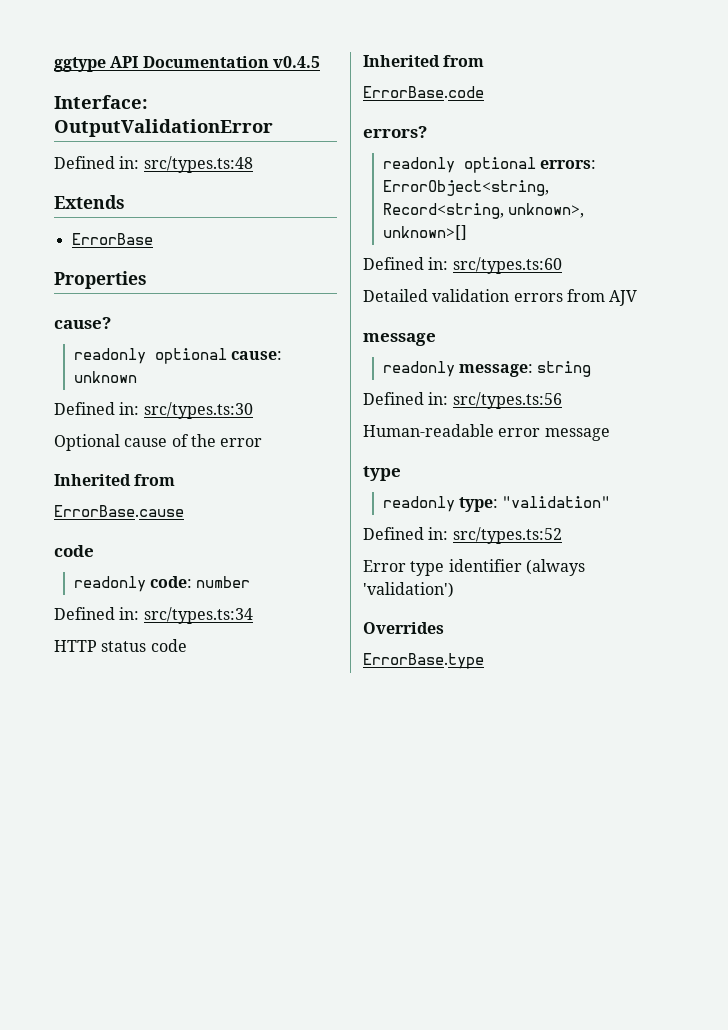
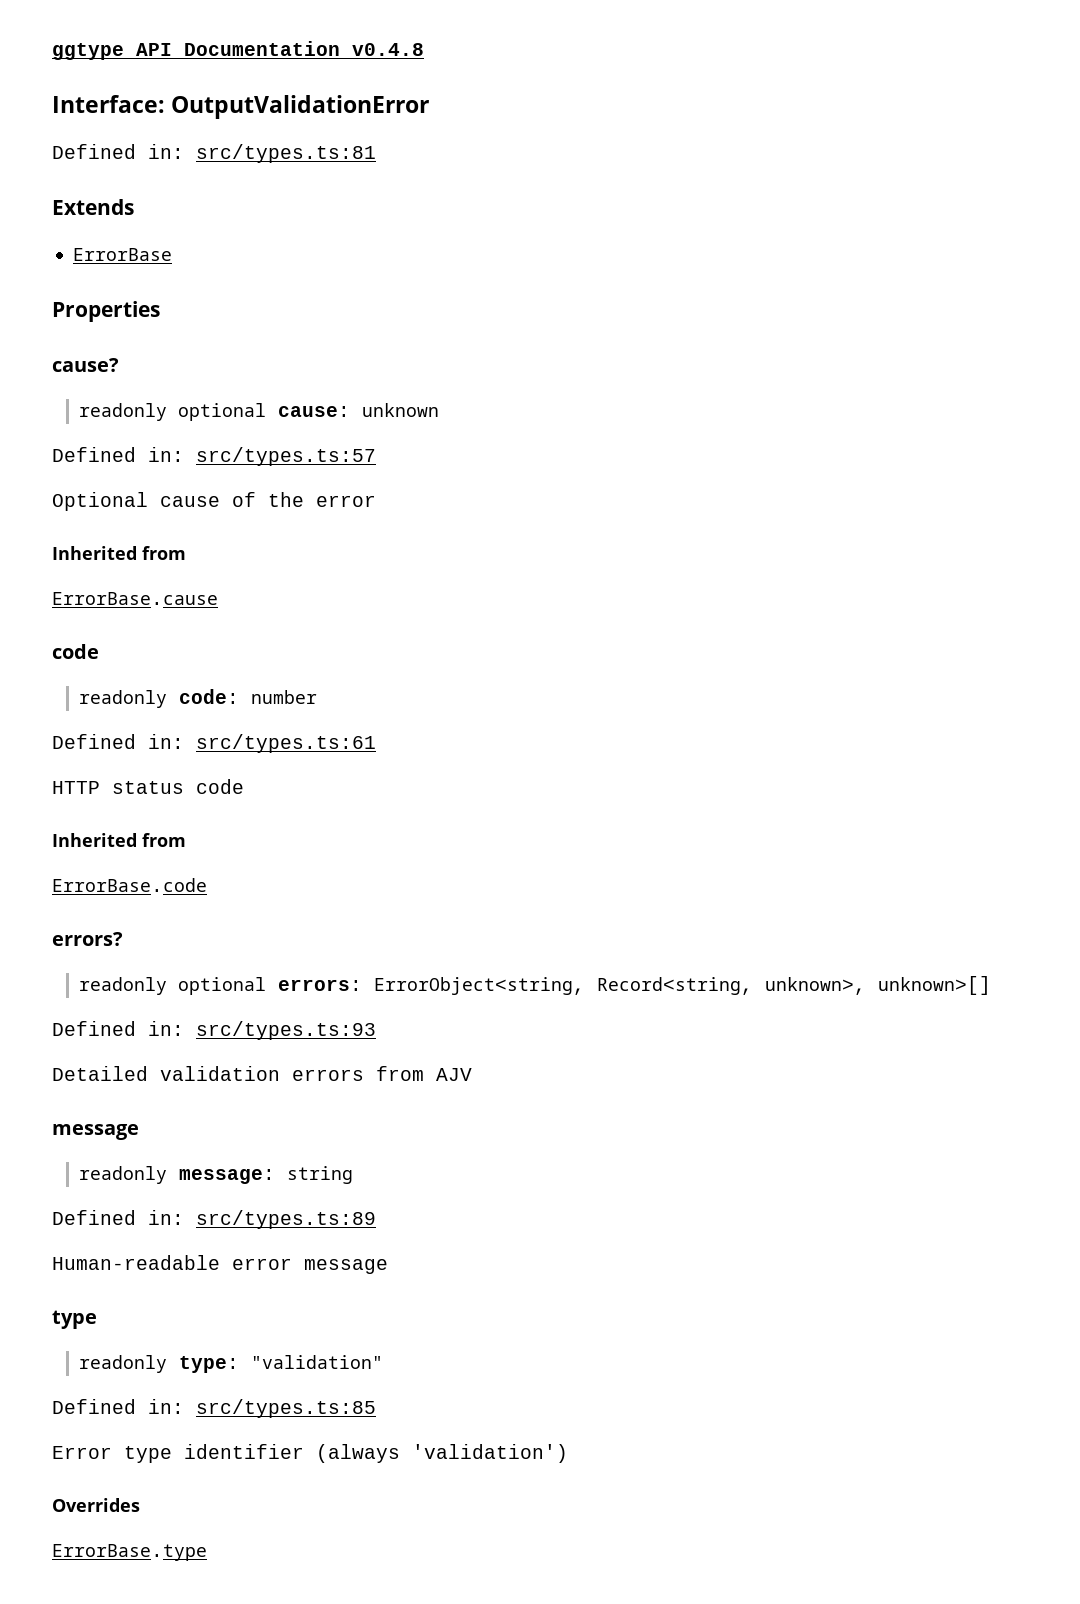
- ggtype API Documentation v0.4.5
+ ggtype API Documentation v0.4.8
- Defined in: src/types.ts:48
+ Defined in: src/types.ts:81
- Defined in: src/types.ts:30
+ Defined in: src/types.ts:57
- Defined in: src/types.ts:34
+ Defined in: src/types.ts:61
- Defined in: src/types.ts:60
+ Defined in: src/types.ts:93
- Defined in: src/types.ts:56
+ Defined in: src/types.ts:89
- Defined in: src/types.ts:52
+ Defined in: src/types.ts:85

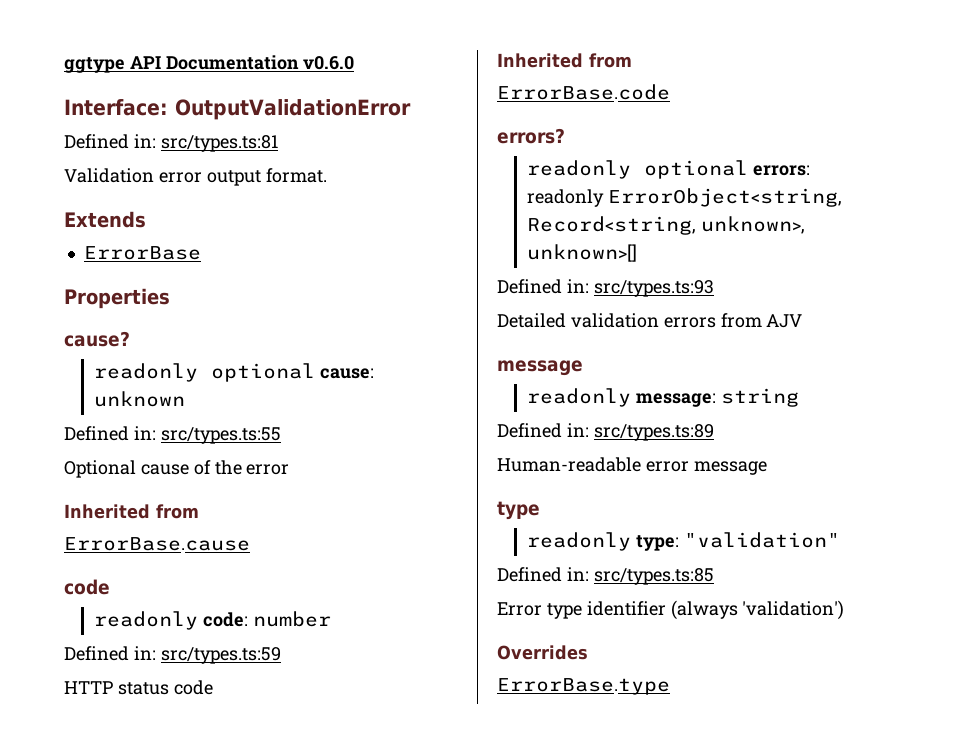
- ggtype API Documentation v0.4.8
+ ggtype API Documentation v0.6.0
+ Validation error output format.
- Defined in: src/types.ts:57
+ Defined in: src/types.ts:55
- Defined in: src/types.ts:61
+ Defined in: src/types.ts:59
- readonly optional errors: ErrorObject<string, Record<string, unknown>, unknown>[]
+ readonly optional errors: readonly ErrorObject<string, Record<string, unknown>, unknown>[]

